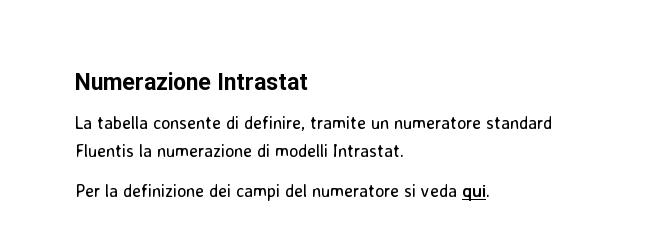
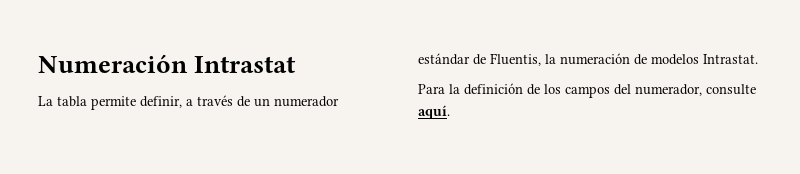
- Numerazione Intrastat
+ Numeración Intrastat
- La tabella consente di definire, tramite un numeratore standard Fluentis la numerazione di modelli Intrastat.
- Per la definizione dei campi del numeratore si veda qui.
+ La tabla permite definir, a través de un numerador estándar de Fluentis, la numeración de modelos Intrastat.
+ Para la definición de los campos del numerador, consulte aquí.

